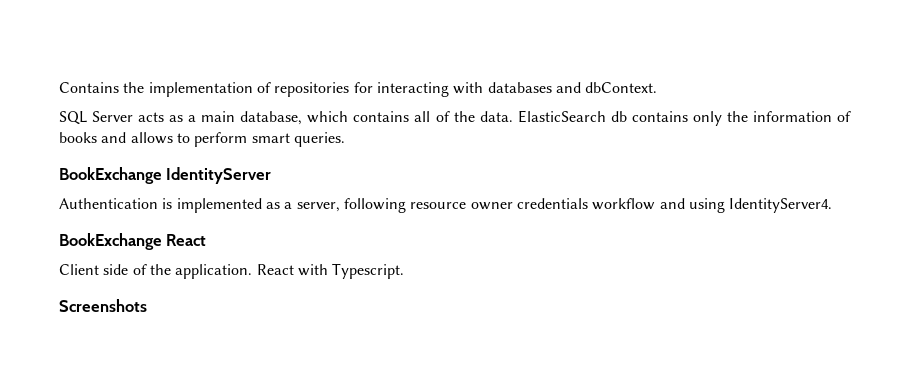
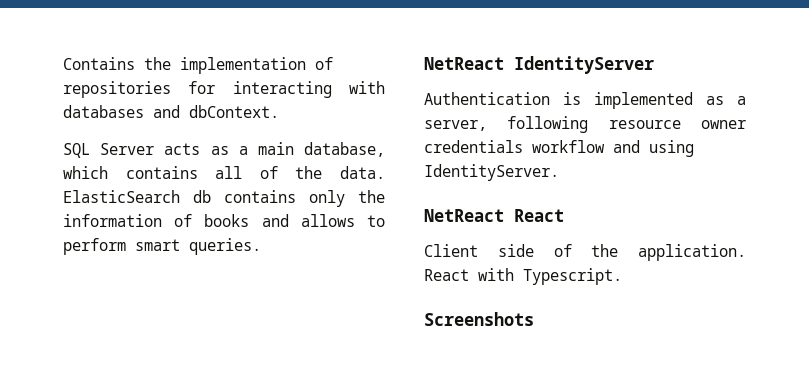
- BookExchange IdentityServer
+ NetReact IdentityServer
- Authentication is implemented as a server, following resource owner credentials workflow and using IdentityServer4.
- BookExchange React
+ Authentication is implemented as a server, following resource owner credentials workflow and using IdentityServer.
+ NetReact React

